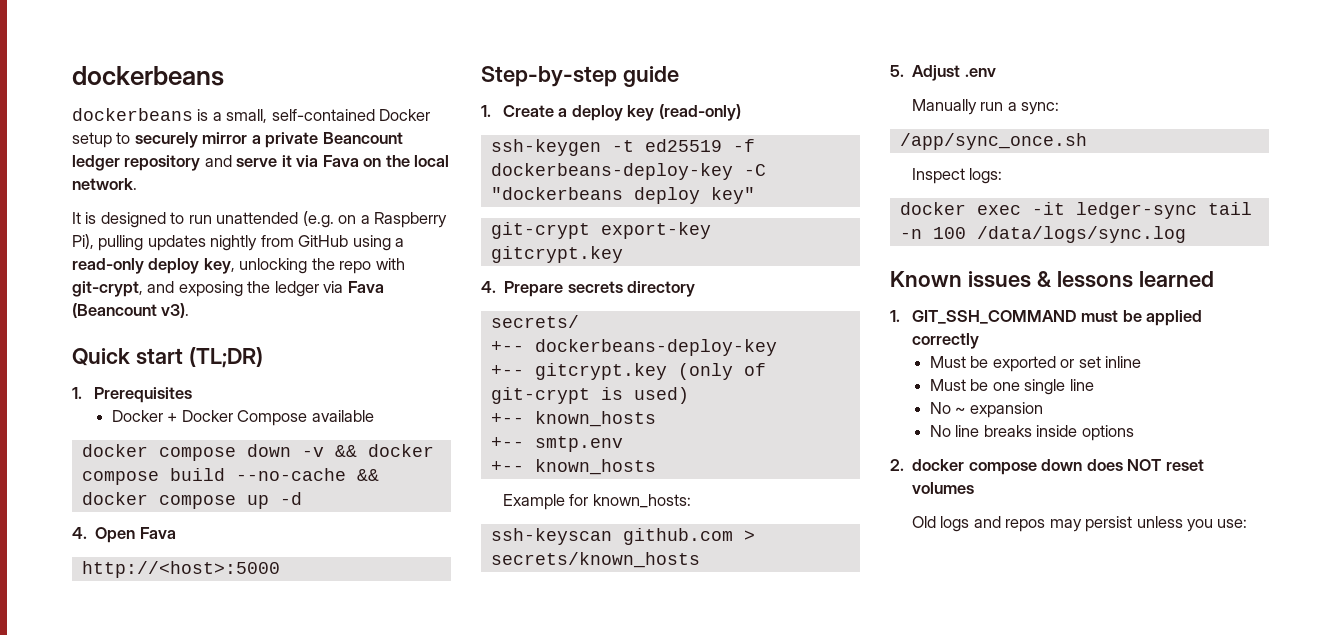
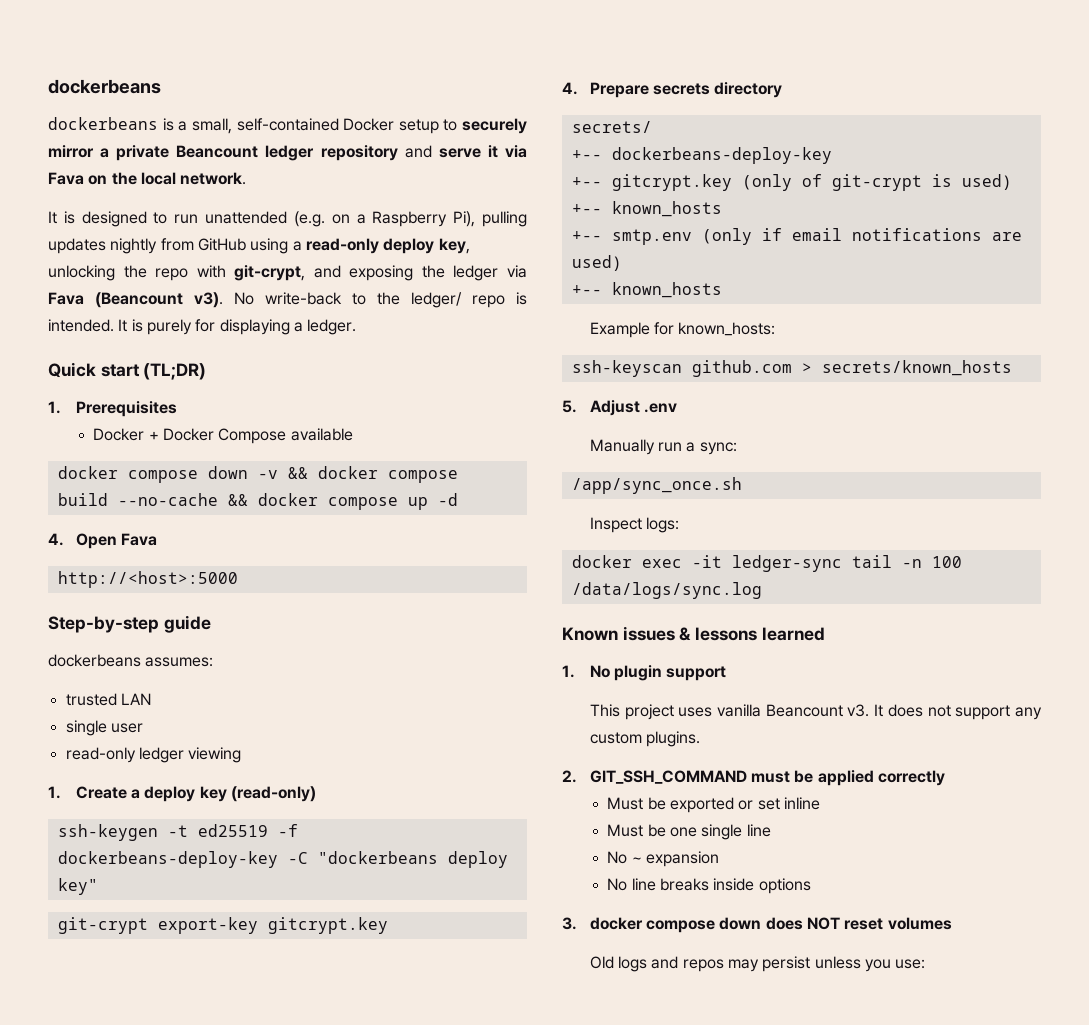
+ No write-back to the ledger/ repo is intended. It is purely for displaying a ledger.
+ dockerbeans assumes:
+ trusted LAN
+ single user
+ read-only ledger viewing
- +-- smtp.env
+ +-- smtp.env (only if email notifications are used)
- 1. GIT_SSH_COMMAND must be applied correctly
+ 1. No plugin support
+ This project uses vanilla Beancount v3. It does not support any custom plugins.
+ 2. GIT_SSH_COMMAND must be applied correctly
- 2. docker compose down does NOT reset volumes
+ 3. docker compose down does NOT reset volumes

